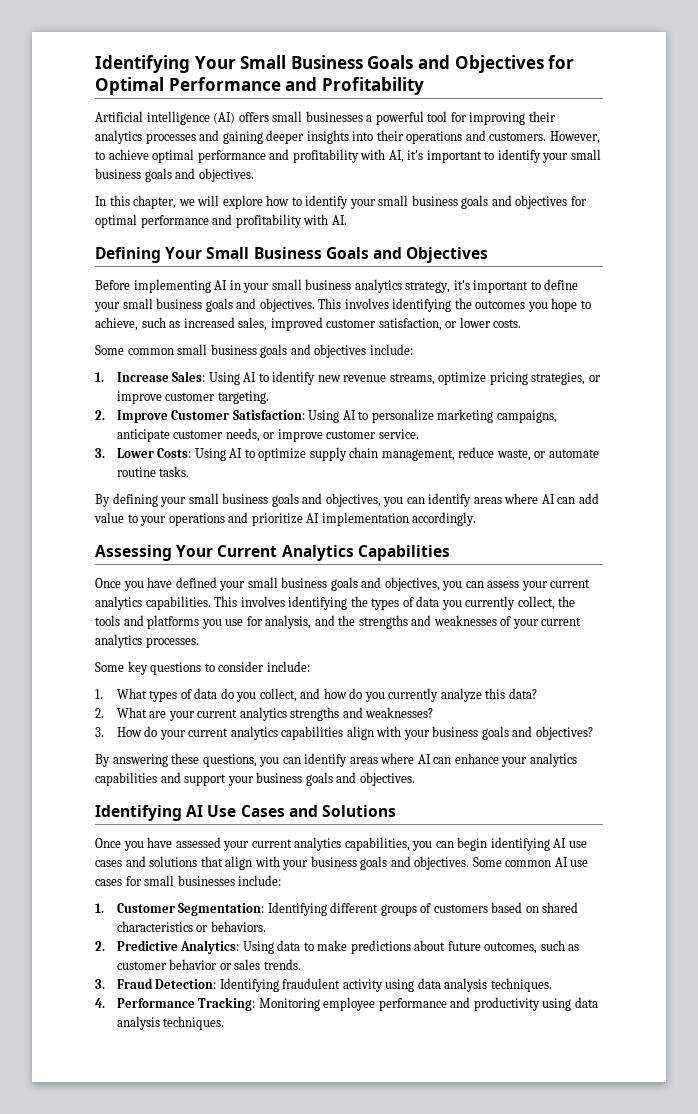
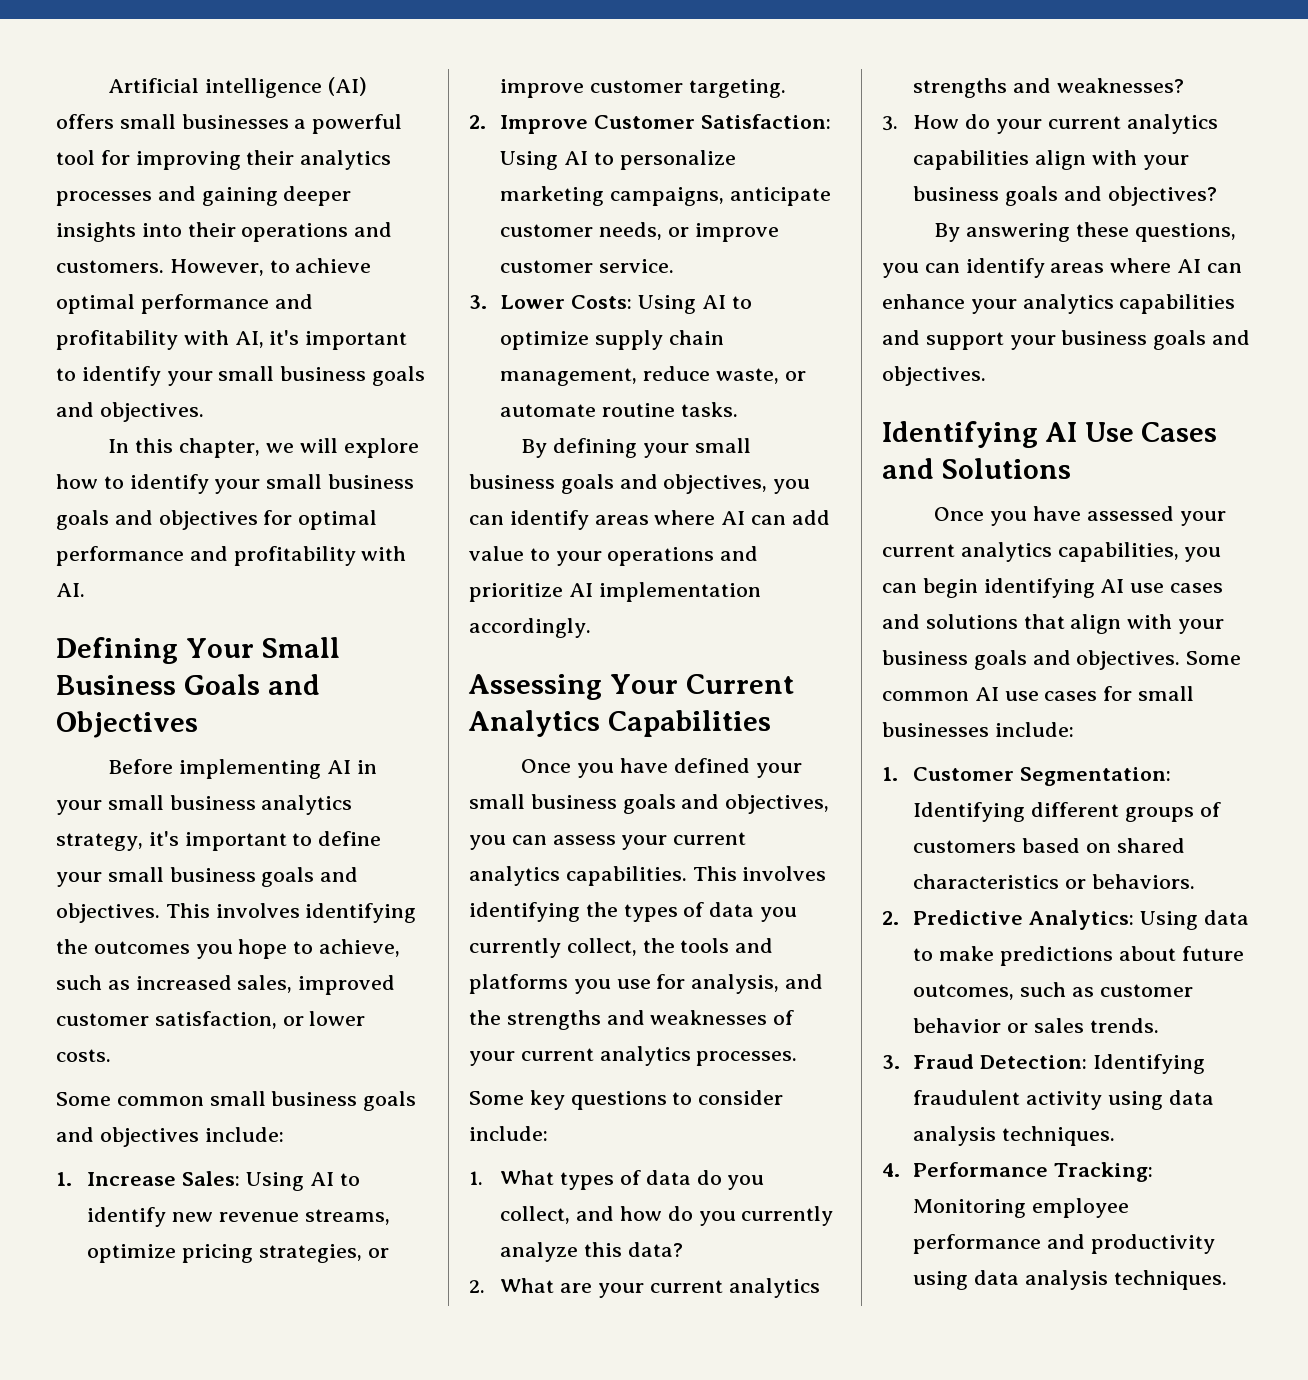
- Identifying Your Small Business Goals and Objectives for Optimal Performance and Profitability

